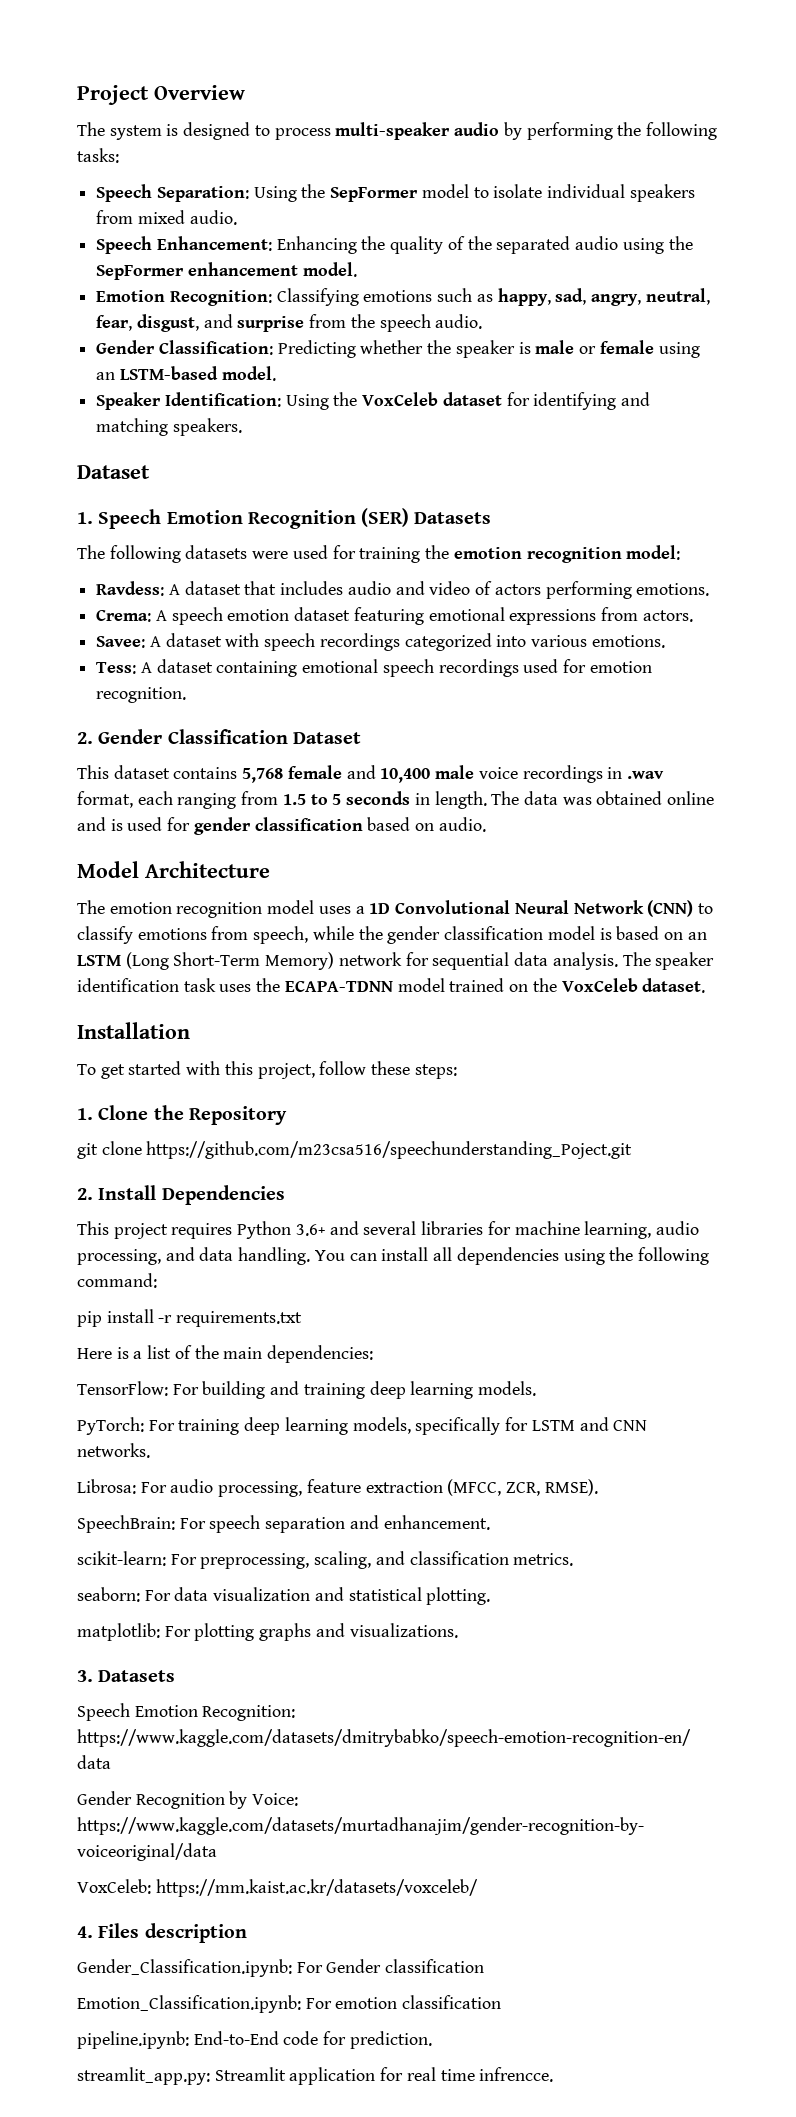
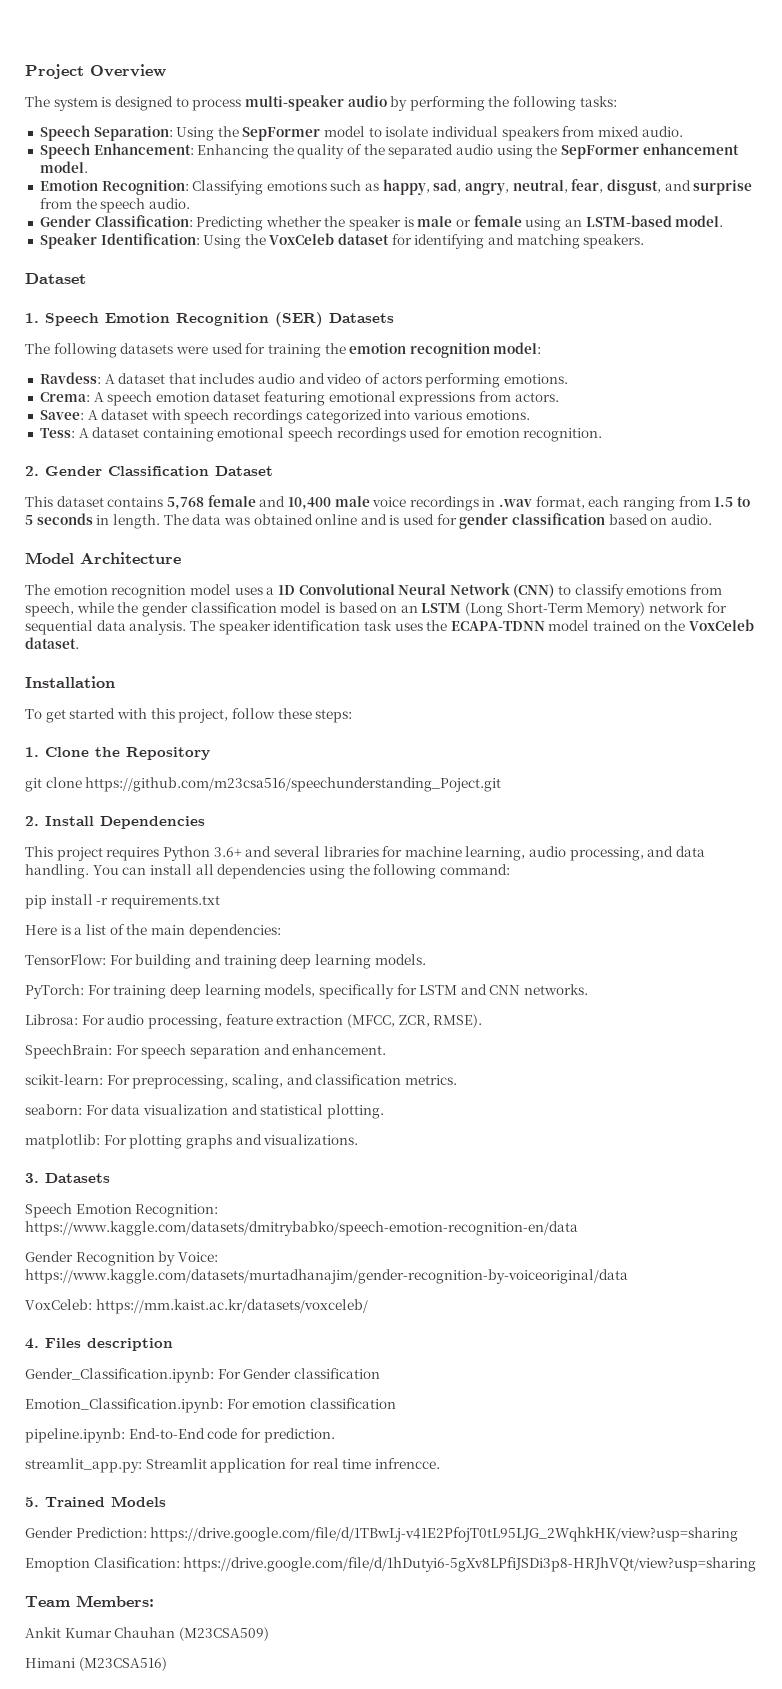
+ 5. Trained Models
+ Gender Prediction: https://drive.google.com/file/d/1TBwLj-v41E2PfojT0tL95LJG_2WqhkHK/view?usp=sharing
+ Emoption Clasification: https://drive.google.com/file/d/1hDutyi6-5gXv8LPfiJSDi3p8-HRJhVQt/view?usp=sharing
+ Team Members:
+ Ankit Kumar Chauhan (M23CSA509)
+ Himani (M23CSA516)

